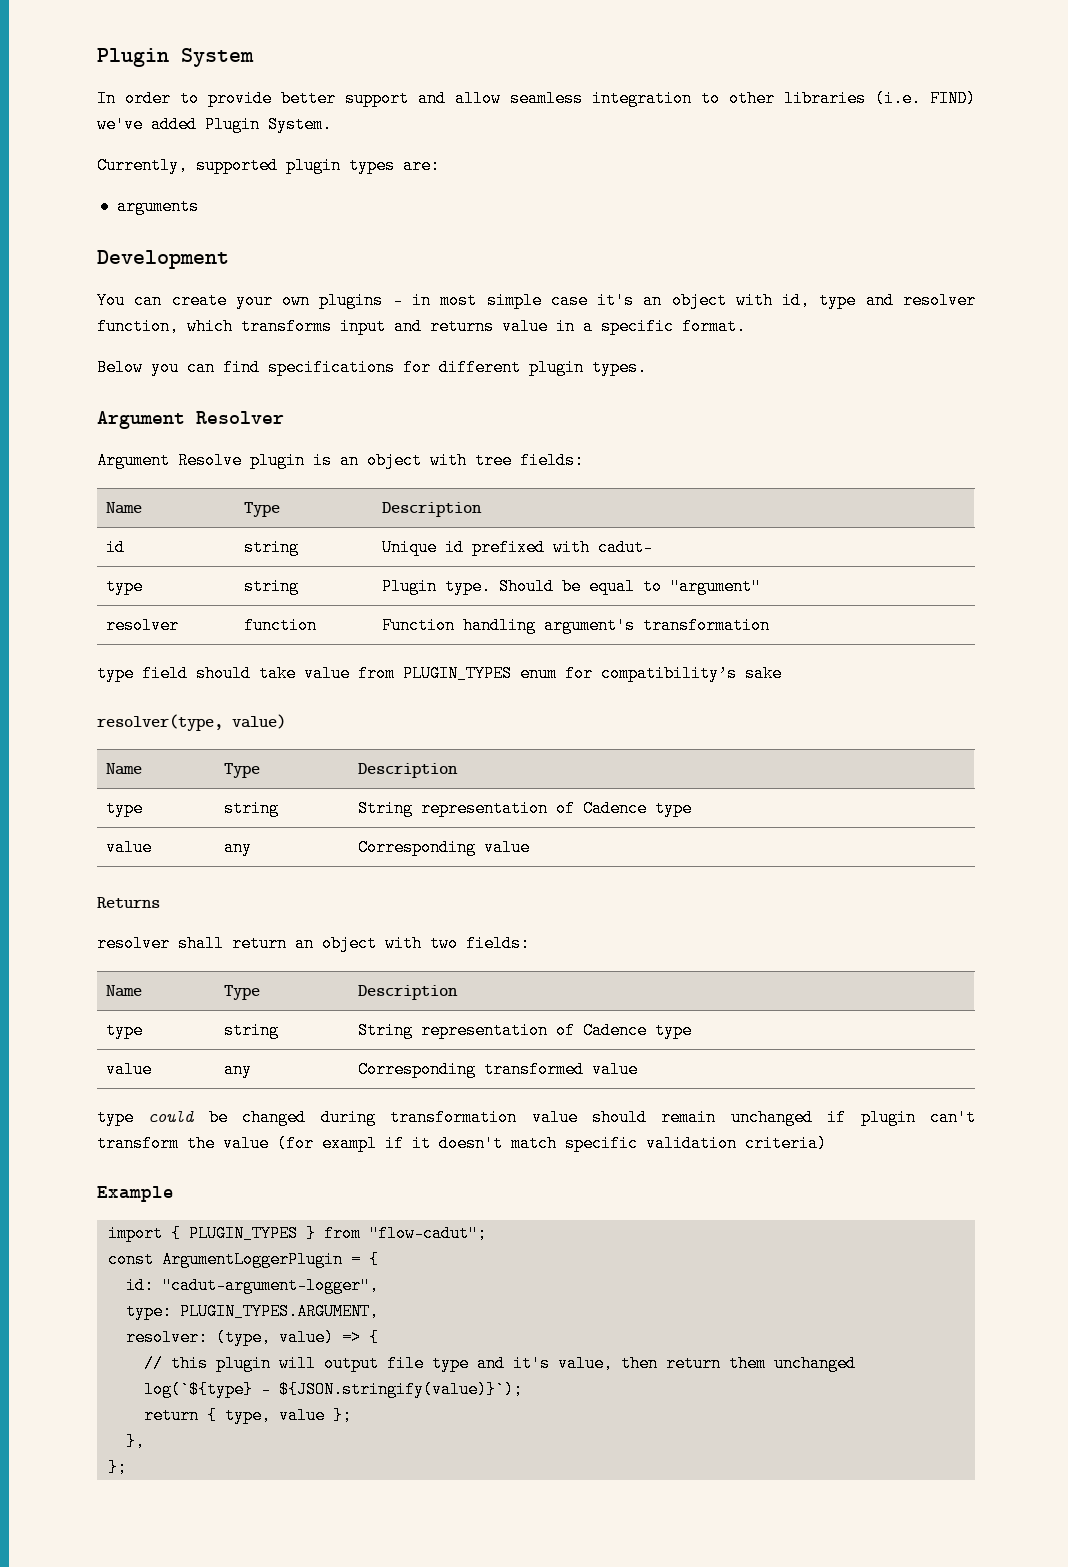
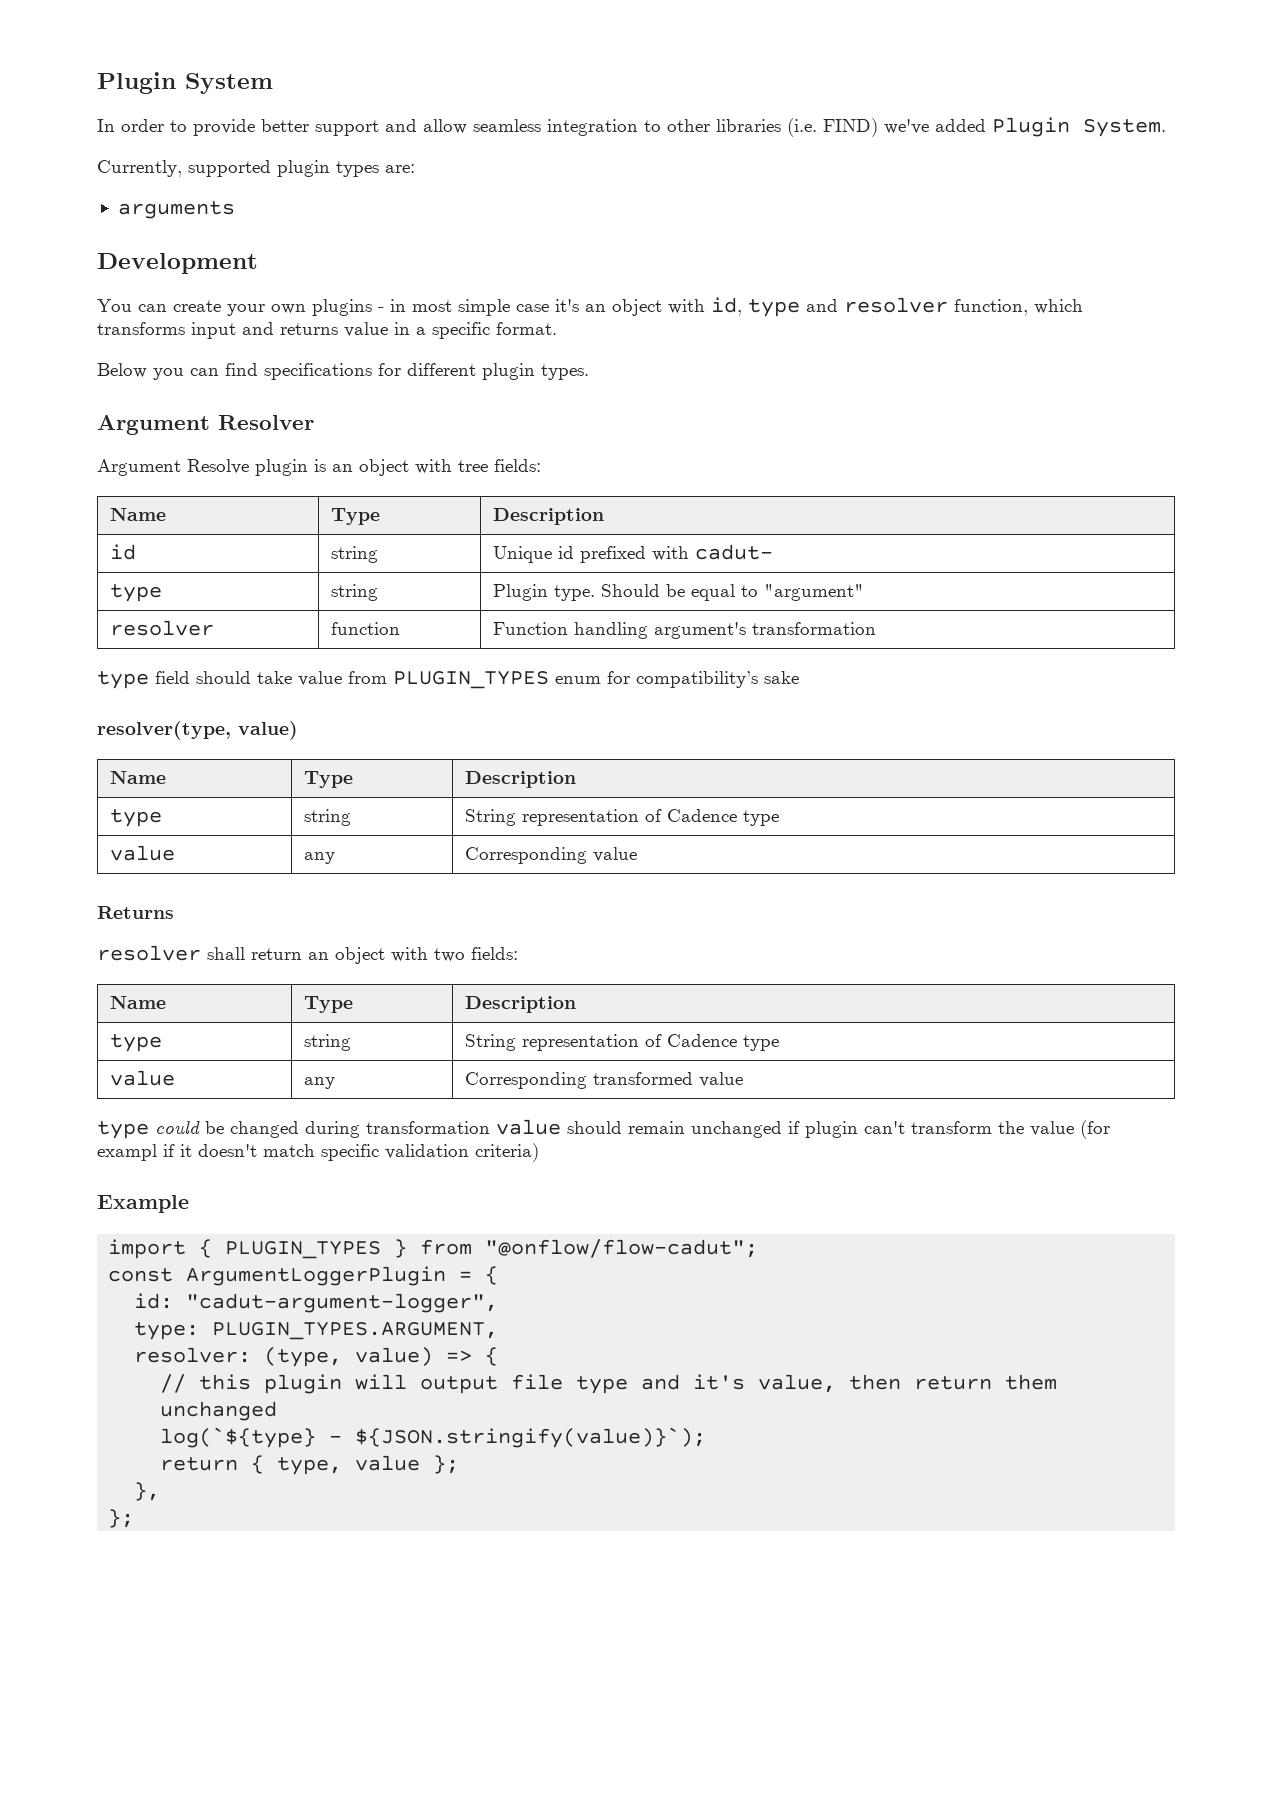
- import { PLUGIN_TYPES } from "flow-cadut";
+ import { PLUGIN_TYPES } from "@onflow/flow-cadut";

